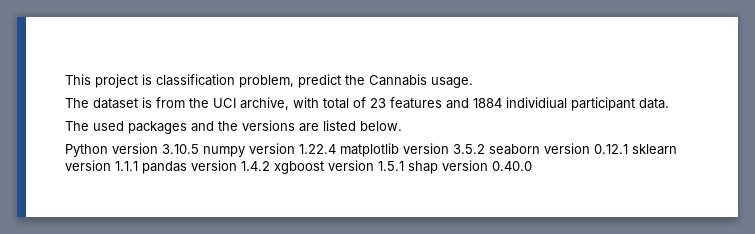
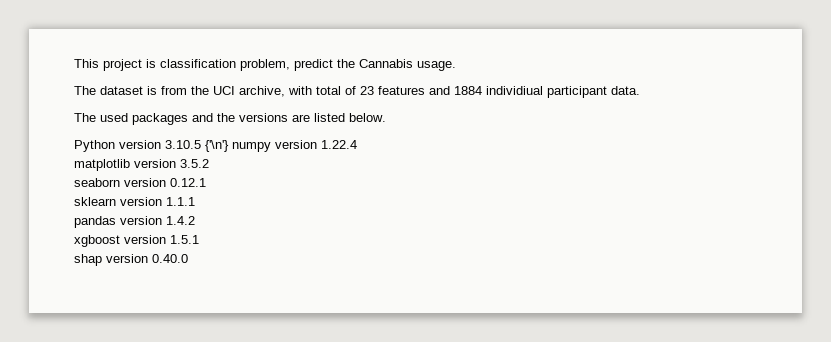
- Python version 3.10.5 numpy version 1.22.4 matplotlib version 3.5.2 seaborn version 0.12.1 sklearn version 1.1.1 pandas version 1.4.2 xgboost version 1.5.1 shap version 0.40.0
+ Python version 3.10.5 {'\n'} numpy version 1.22.4
+ matplotlib version 3.5.2
+ seaborn version 0.12.1
+ sklearn version 1.1.1
+ pandas version 1.4.2
+ xgboost version 1.5.1
+ shap version 0.40.0

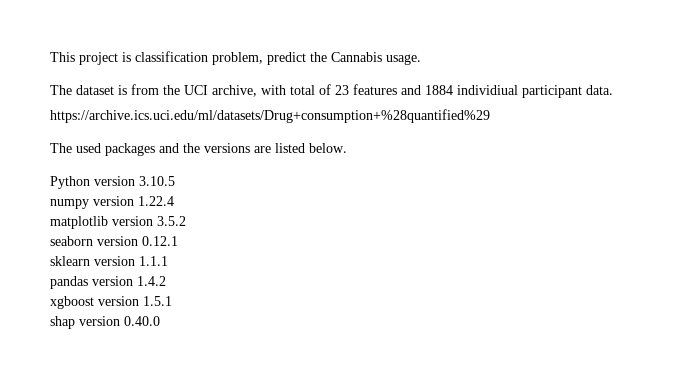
+ https://archive.ics.uci.edu/ml/datasets/Drug+consumption+%28quantified%29
- Python version 3.10.5 {'\n'} numpy version 1.22.4
+ Python version 3.10.5
+ numpy version 1.22.4

